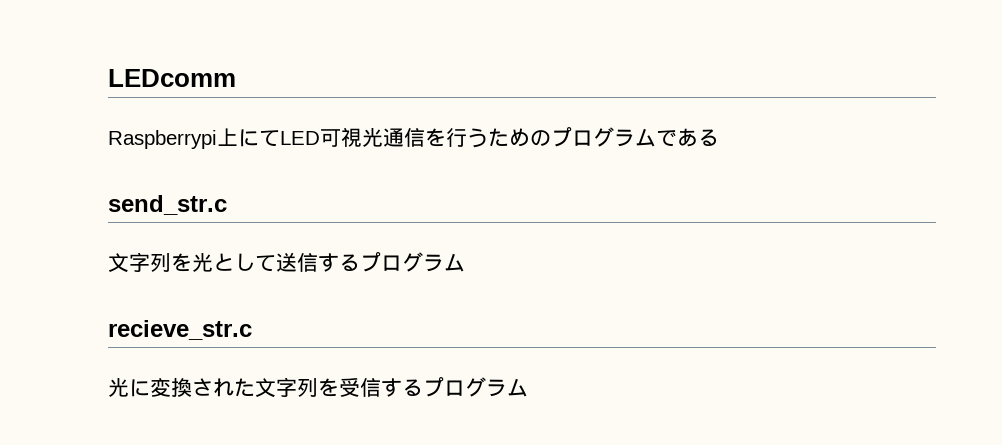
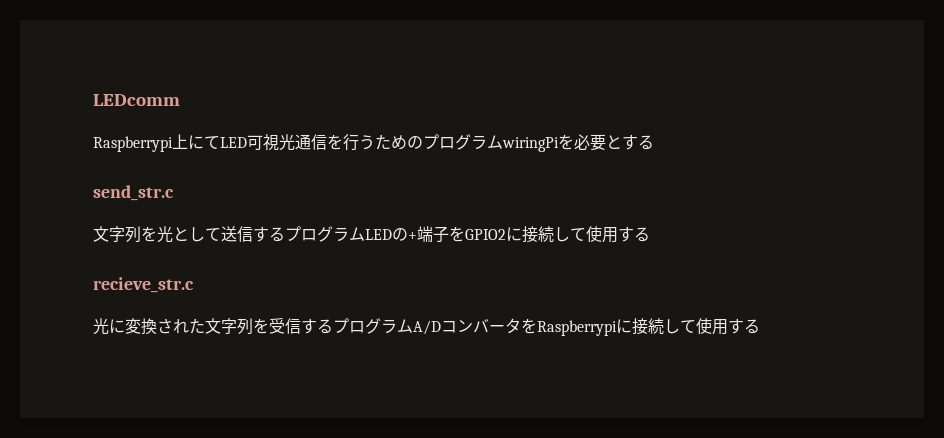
- Raspberrypi上にてLED可視光通信を行うためのプログラムである
+ Raspberrypi上にてLED可視光通信を行うためのプログラムwiringPiを必要とする
- 文字列を光として送信するプログラム
+ 文字列を光として送信するプログラムLEDの+端子をGPIO2に接続して使用する
- 光に変換された文字列を受信するプログラム
+ 光に変換された文字列を受信するプログラムA/DコンバータをRaspberrypiに接続して使用する

